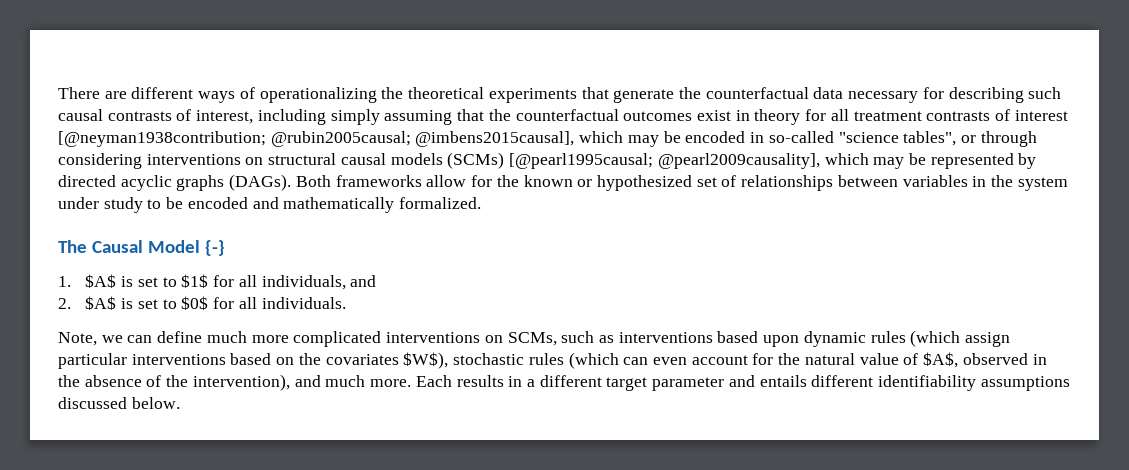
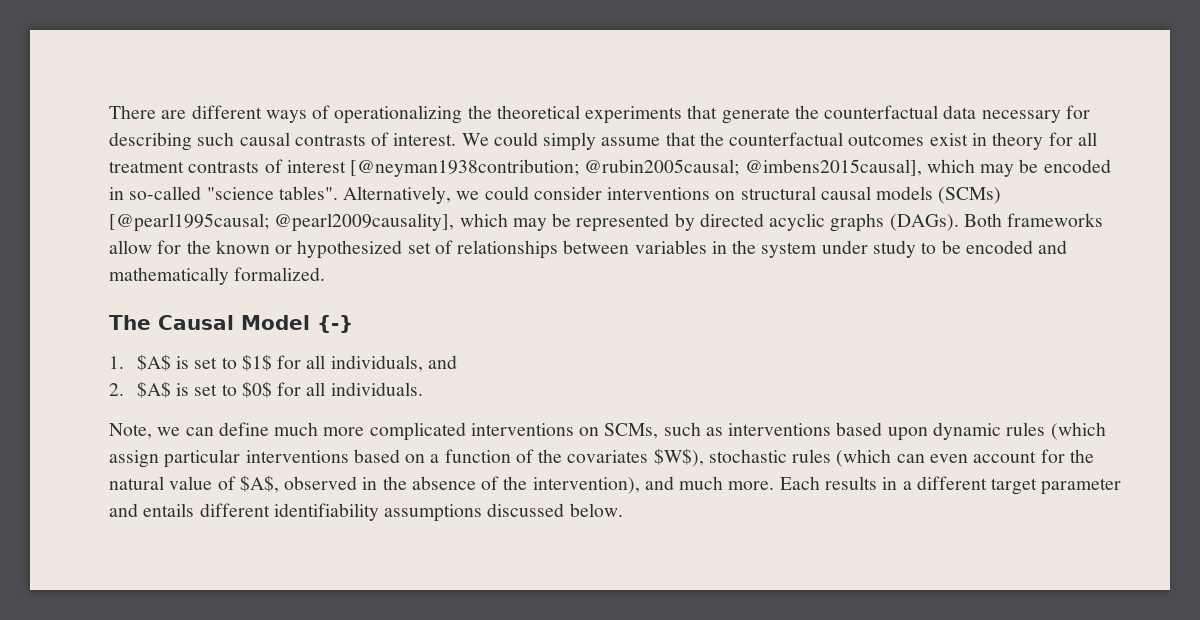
- There are different ways of operationalizing the theoretical experiments that generate the counterfactual data necessary for describing such causal contrasts of interest, including simply assuming that the counterfactual outcomes exist in theory for all treatment contrasts of interest [@neyman1938contribution;
+ There are different ways of operationalizing the theoretical experiments that generate the counterfactual data necessary for describing such causal contrasts of interest. We could simply assume that the counterfactual outcomes exist in theory for all treatment contrasts of interest [@neyman1938contribution;
- @imbens2015causal], which may be encoded in so-called "science tables", or through considering interventions on structural causal models (SCMs) [@pearl1995causal;
+ @imbens2015causal], which may be encoded in so-called "science tables". Alternatively, we could consider interventions on structural causal models (SCMs) [@pearl1995causal;
- Note, we can define much more complicated interventions on SCMs, such as interventions based upon dynamic rules (which assign particular interventions based on the covariates $W$), stochastic rules (which can even account for the natural value of $A$, observed in the absence of the intervention), and much more.
+ Note, we can define much more complicated interventions on SCMs, such as interventions based upon dynamic rules (which assign particular interventions based on a function of the covariates $W$), stochastic rules (which can even account for the natural value of $A$, observed in the absence of the intervention), and much more.

